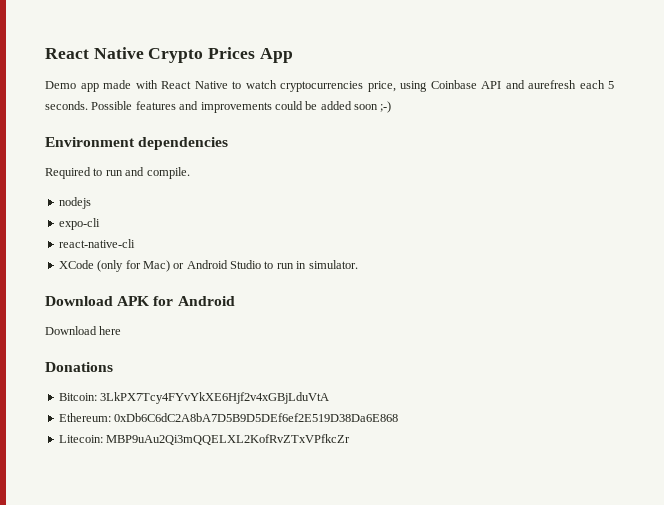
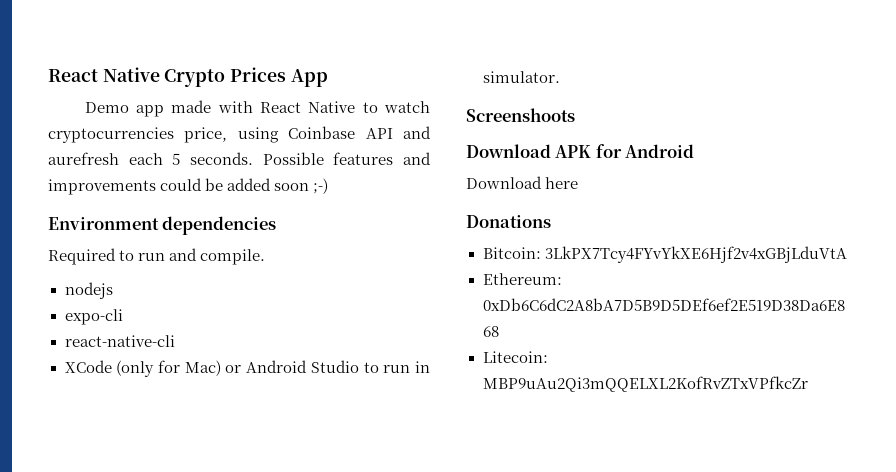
+ Screenshoots

